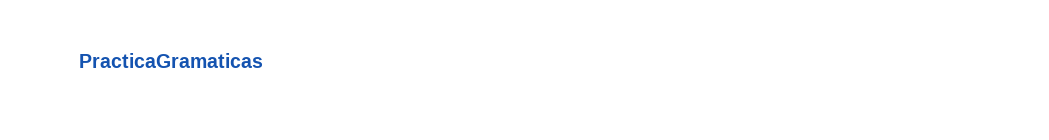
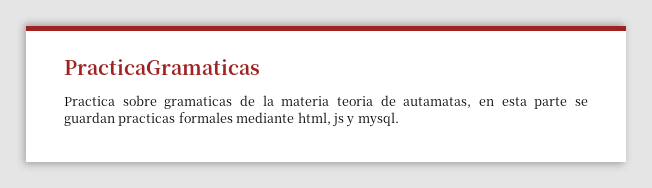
+ Practica sobre gramaticas de la materia teoria de autamatas, en esta parte se guardan practicas formales mediante html, js y mysql.

